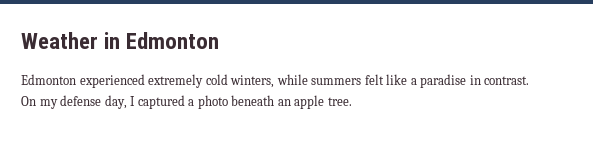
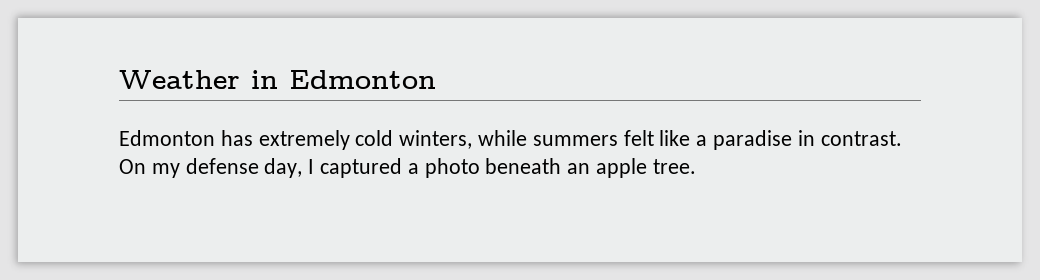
- Edmonton experienced extremely cold winters, while summers felt like a paradise in contrast.
+ Edmonton has extremely cold winters, while summers felt like a paradise in contrast.

